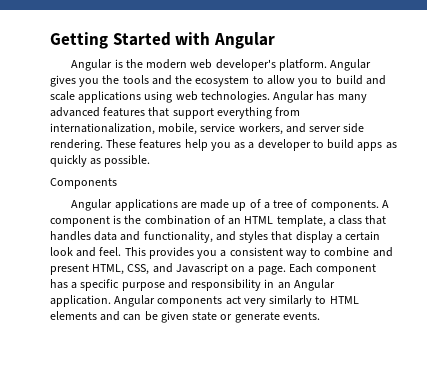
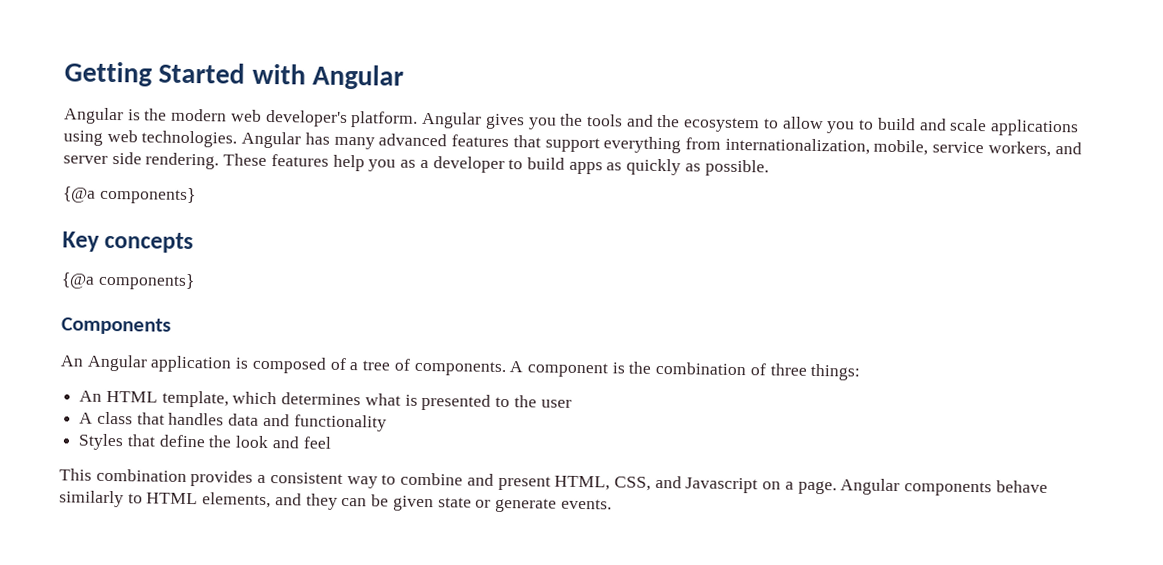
  These features help you as a developer to build apps as quickly as possible.
+ {@a components}
+ Key concepts
+ {@a components}
  Components
- Angular applications are made up of a tree of components.
+ An Angular application is composed of a tree of components.
- A component is the combination of an HTML template, a class that handles data and functionality, and styles that display a certain look and feel. This provides you a consistent way to combine and present HTML, CSS, and Javascript on a page.
+ A component is the combination of three things:
+ An HTML template, which determines what is presented to the user
+ A class that handles data and functionality
+ Styles that define the look and feel
+ This combination provides a consistent way to combine and present HTML, CSS, and Javascript on a page.
- Each component has a specific purpose and responsibility in an Angular application. Angular components act very similarly to HTML elements and can be given state or generate events.
+ Angular components behave similarly to HTML elements, and they can be given state or generate events.

